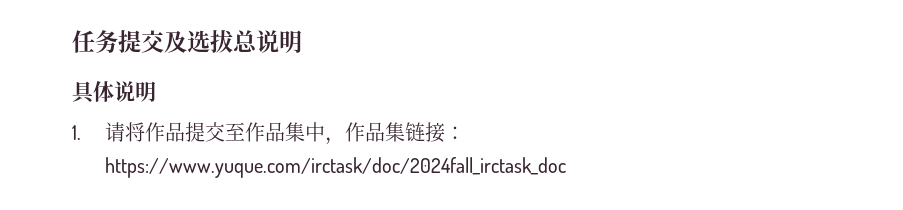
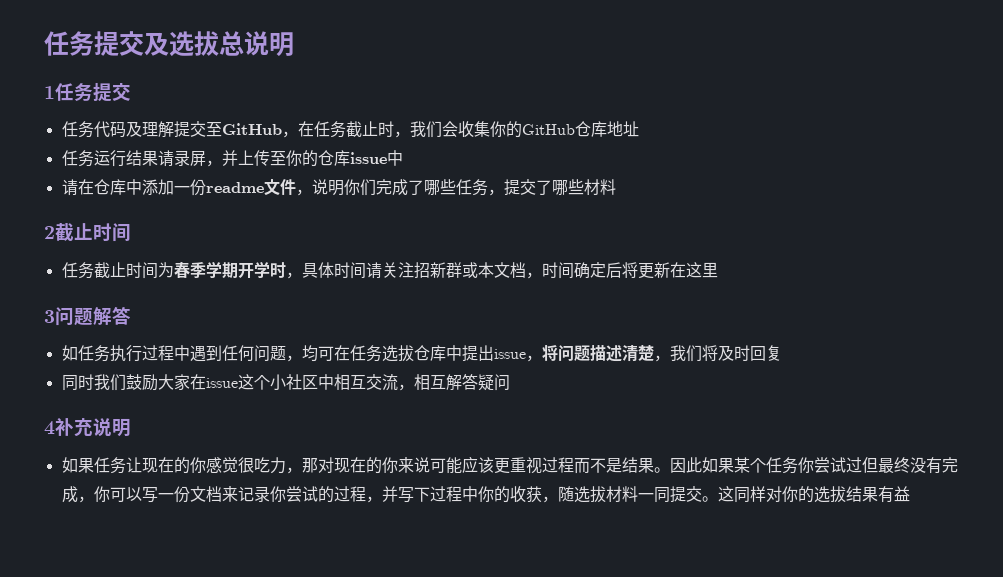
- 具体说明
- 1.请将作品提交至作品集中，作品集链接：https://www.yuque.com/irctask/doc/2024fall_irctask_doc
+ 1任务提交
+ 任务代码及理解提交至GitHub，在任务截止时，我们会收集你的GitHub仓库地址
+ 任务运行结果请录屏，并上传至你的仓库issue中
+ 请在仓库中添加一份readme文件，说明你们完成了哪些任务，提交了哪些材料
+ 2截止时间
+ 任务截止时间为春季学期开学时，具体时间请关注招新群或本文档，时间确定后将更新在这里
+ 3问题解答
+ 如任务执行过程中遇到任何问题，均可在任务选拔仓库中提出issue，将问题描述清楚，我们将及时回复
+ 同时我们鼓励大家在issue这个小社区中相互交流，相互解答疑问
+ 4补充说明
+ 如果任务让现在的你感觉很吃力，那对现在的你来说可能应该更重视过程而不是结果。因此如果某个任务你尝试过但最终没有完成，你可以写一份文档来记录你尝试的过程，并写下过程中你的收获，随选拔材料一同提交。这同样对你的选拔结果有益

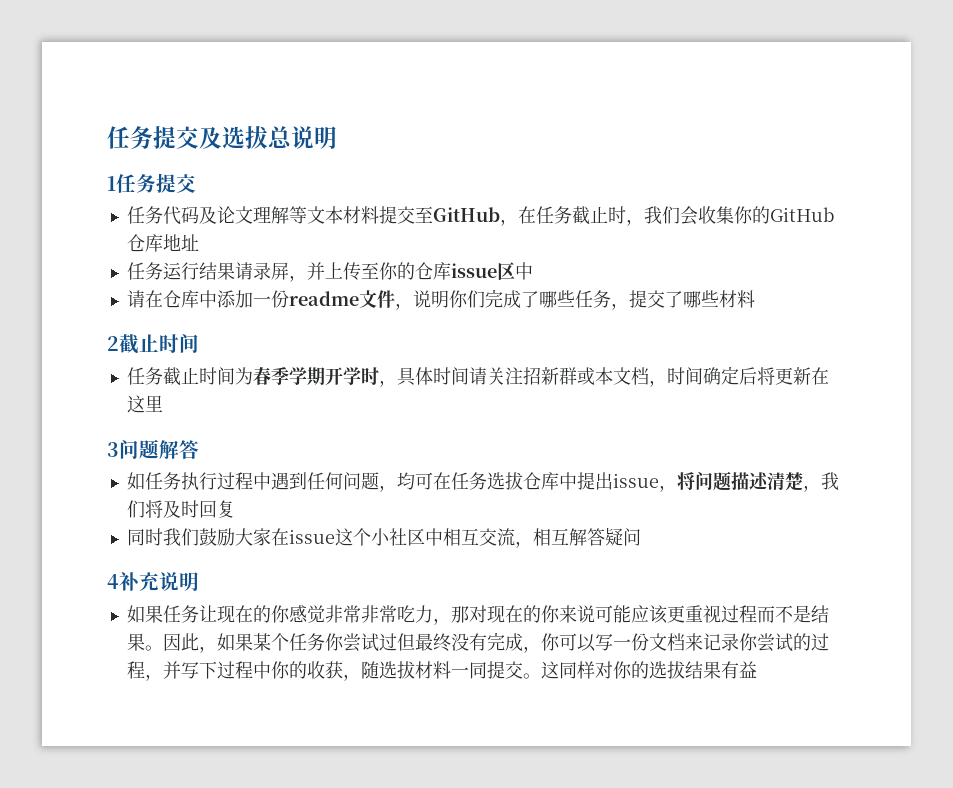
- 任务代码及理解提交至GitHub，在任务截止时，我们会收集你的GitHub仓库地址
+ 任务代码及论文理解等文本材料提交至GitHub，在任务截止时，我们会收集你的GitHub仓库地址
- 任务运行结果请录屏，并上传至你的仓库issue中
+ 任务运行结果请录屏，并上传至你的仓库issue区中
- 如果任务让现在的你感觉很吃力，那对现在的你来说可能应该更重视过程而不是结果。
+ 如果任务让现在的你感觉非常非常吃力，那对现在的你来说可能应该更重视过程而不是结果。
- 因此如果某个任务你尝试过但最终没有完成，你可以写一份文档来记录你尝试的过程，并写下过程中你的收获，随选拔材料一同提交。
+ 因此，如果某个任务你尝试过但最终没有完成，你可以写一份文档来记录你尝试的过程，并写下过程中你的收获，随选拔材料一同提交。

